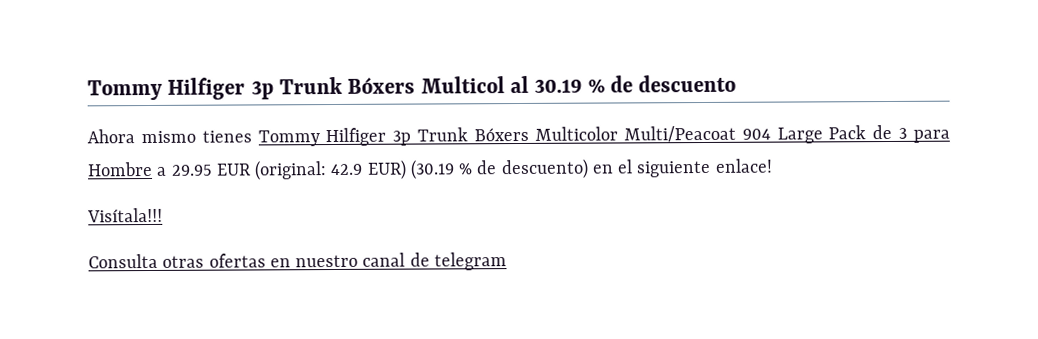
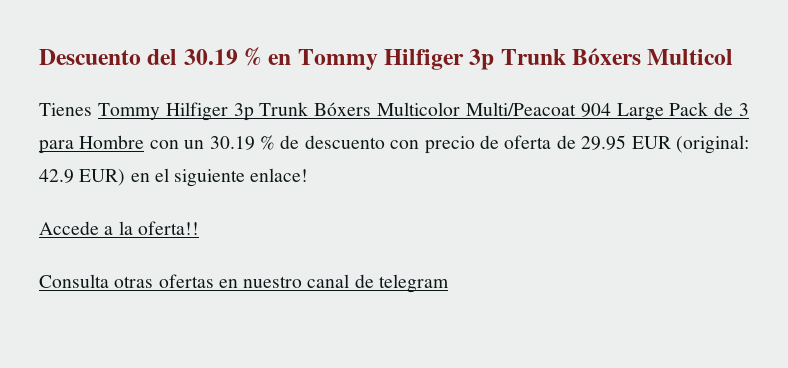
- Tommy Hilfiger 3p Trunk Bóxers Multicol al 30.19 % de descuento
- Ahora mismo tienes Tommy Hilfiger 3p Trunk Bóxers Multicolor Multi/Peacoat 904 Large Pack de 3 para Hombre a 29.95 EUR (original: 42.9 EUR) (30.19 % de descuento) en el siguiente enlace!
+ Descuento del 30.19 % en Tommy Hilfiger 3p Trunk Bóxers Multicol
+ Tienes Tommy Hilfiger 3p Trunk Bóxers Multicolor Multi/Peacoat 904 Large Pack de 3 para Hombre con un 30.19 % de descuento con precio de oferta de 29.95 EUR (original: 42.9 EUR) en el siguiente enlace!
- Visítala!!!
+ Accede a la oferta!!

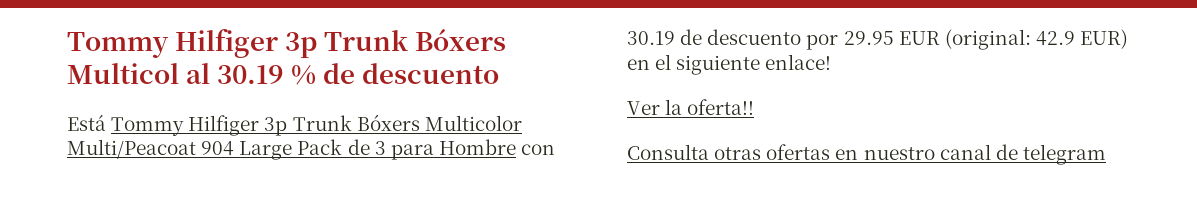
- Descuento del 30.19 % en Tommy Hilfiger 3p Trunk Bóxers Multicol
- Tienes Tommy Hilfiger 3p Trunk Bóxers Multicolor Multi/Peacoat 904 Large Pack de 3 para Hombre con un 30.19 % de descuento con precio de oferta de 29.95 EUR (original: 42.9 EUR) en el siguiente enlace!
+ Tommy Hilfiger 3p Trunk Bóxers Multicol al 30.19 % de descuento
+ Está Tommy Hilfiger 3p Trunk Bóxers Multicolor Multi/Peacoat 904 Large Pack de 3 para Hombre con 30.19 de descuento por 29.95 EUR (original: 42.9 EUR) en el siguiente enlace!
- Accede a la oferta!!
+ Ver la oferta!!

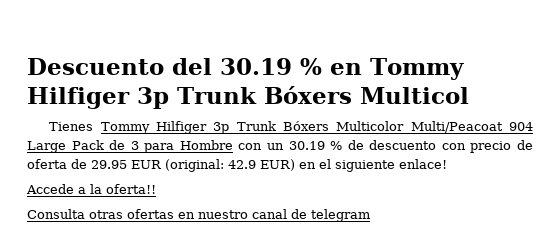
- Tommy Hilfiger 3p Trunk Bóxers Multicol al 30.19 % de descuento
- Está Tommy Hilfiger 3p Trunk Bóxers Multicolor Multi/Peacoat 904 Large Pack de 3 para Hombre con 30.19 de descuento por 29.95 EUR (original: 42.9 EUR) en el siguiente enlace!
+ Descuento del 30.19 % en Tommy Hilfiger 3p Trunk Bóxers Multicol
+ Tienes Tommy Hilfiger 3p Trunk Bóxers Multicolor Multi/Peacoat 904 Large Pack de 3 para Hombre con un 30.19 % de descuento con precio de oferta de 29.95 EUR (original: 42.9 EUR) en el siguiente enlace!
- Ver la oferta!!
+ Accede a la oferta!!

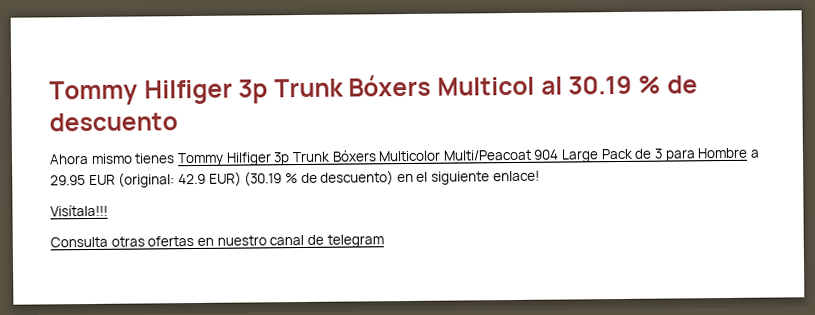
- Descuento del 30.19 % en Tommy Hilfiger 3p Trunk Bóxers Multicol
- Tienes Tommy Hilfiger 3p Trunk Bóxers Multicolor Multi/Peacoat 904 Large Pack de 3 para Hombre con un 30.19 % de descuento con precio de oferta de 29.95 EUR (original: 42.9 EUR) en el siguiente enlace!
+ Tommy Hilfiger 3p Trunk Bóxers Multicol al 30.19 % de descuento
+ Ahora mismo tienes Tommy Hilfiger 3p Trunk Bóxers Multicolor Multi/Peacoat 904 Large Pack de 3 para Hombre a 29.95 EUR (original: 42.9 EUR) (30.19 % de descuento) en el siguiente enlace!
- Accede a la oferta!!
+ Visítala!!!

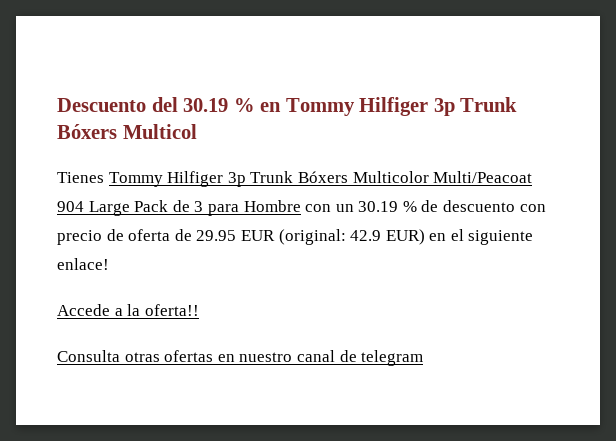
- Tommy Hilfiger 3p Trunk Bóxers Multicol al 30.19 % de descuento
- Ahora mismo tienes Tommy Hilfiger 3p Trunk Bóxers Multicolor Multi/Peacoat 904 Large Pack de 3 para Hombre a 29.95 EUR (original: 42.9 EUR) (30.19 % de descuento) en el siguiente enlace!
+ Descuento del 30.19 % en Tommy Hilfiger 3p Trunk Bóxers Multicol
+ Tienes Tommy Hilfiger 3p Trunk Bóxers Multicolor Multi/Peacoat 904 Large Pack de 3 para Hombre con un 30.19 % de descuento con precio de oferta de 29.95 EUR (original: 42.9 EUR) en el siguiente enlace!
- Visítala!!!
+ Accede a la oferta!!

